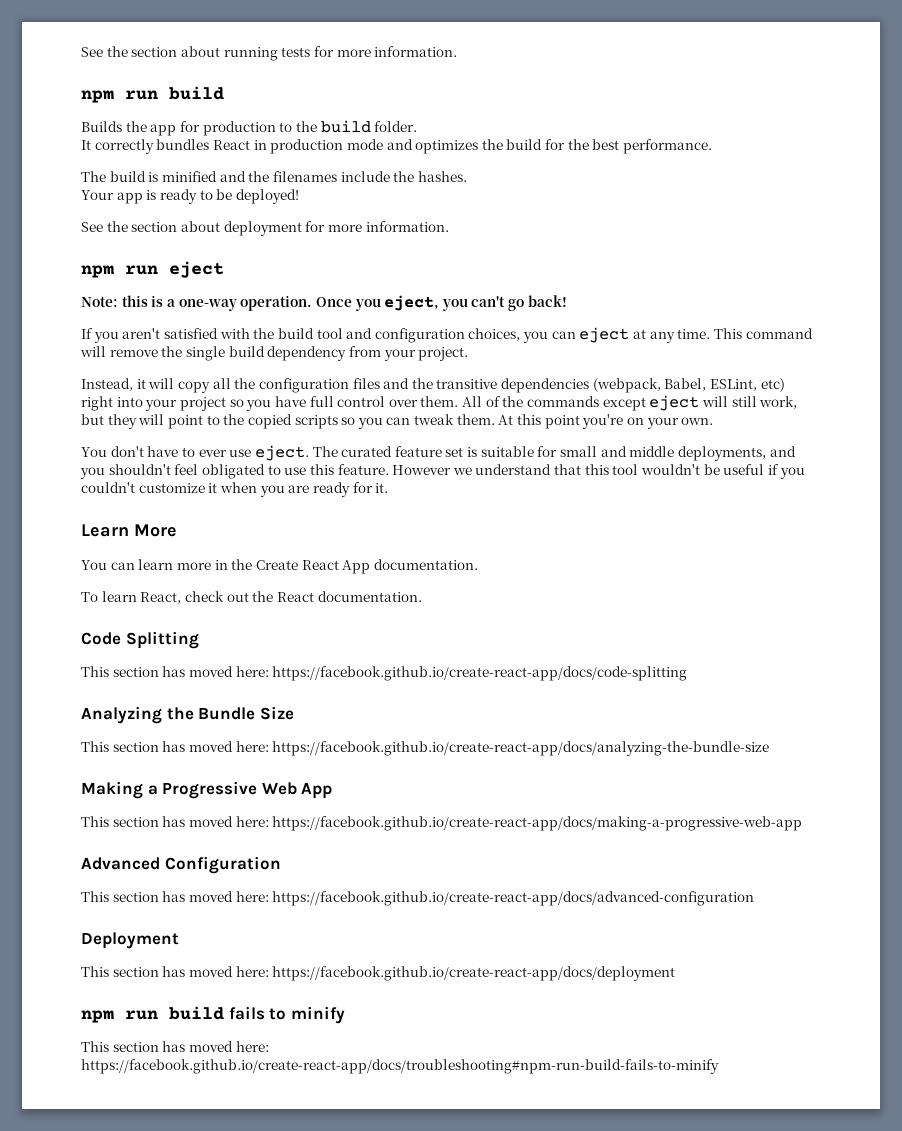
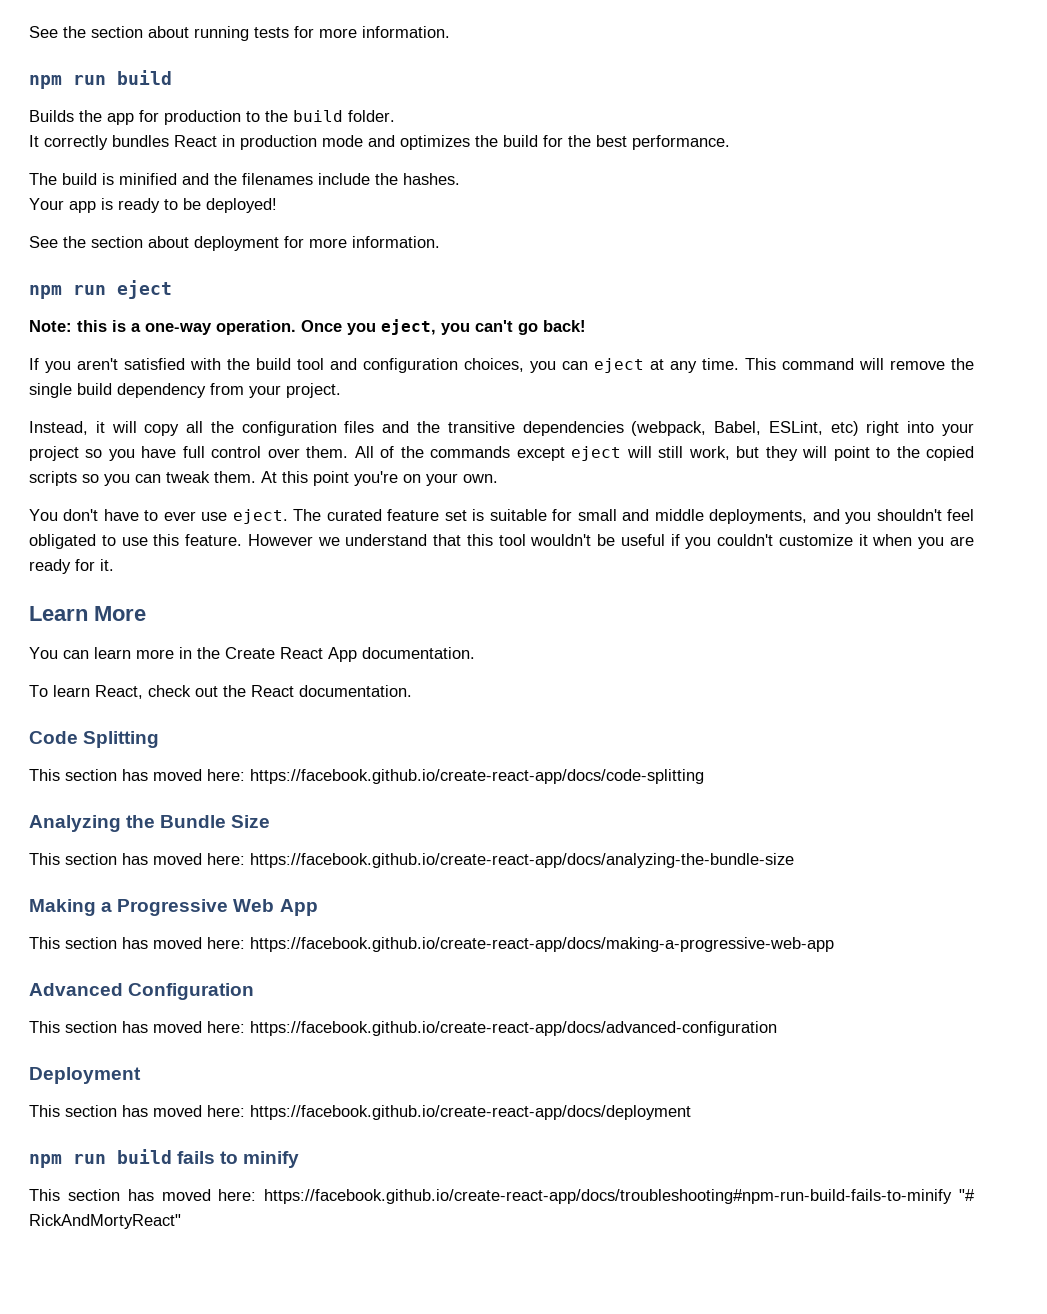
- This section has moved here: https://facebook.github.io/create-react-app/docs/troubleshooting#npm-run-build-fails-to-minify
+ This section has moved here: https://facebook.github.io/create-react-app/docs/troubleshooting#npm-run-build-fails-to-minify "# RickAndMortyReact"

